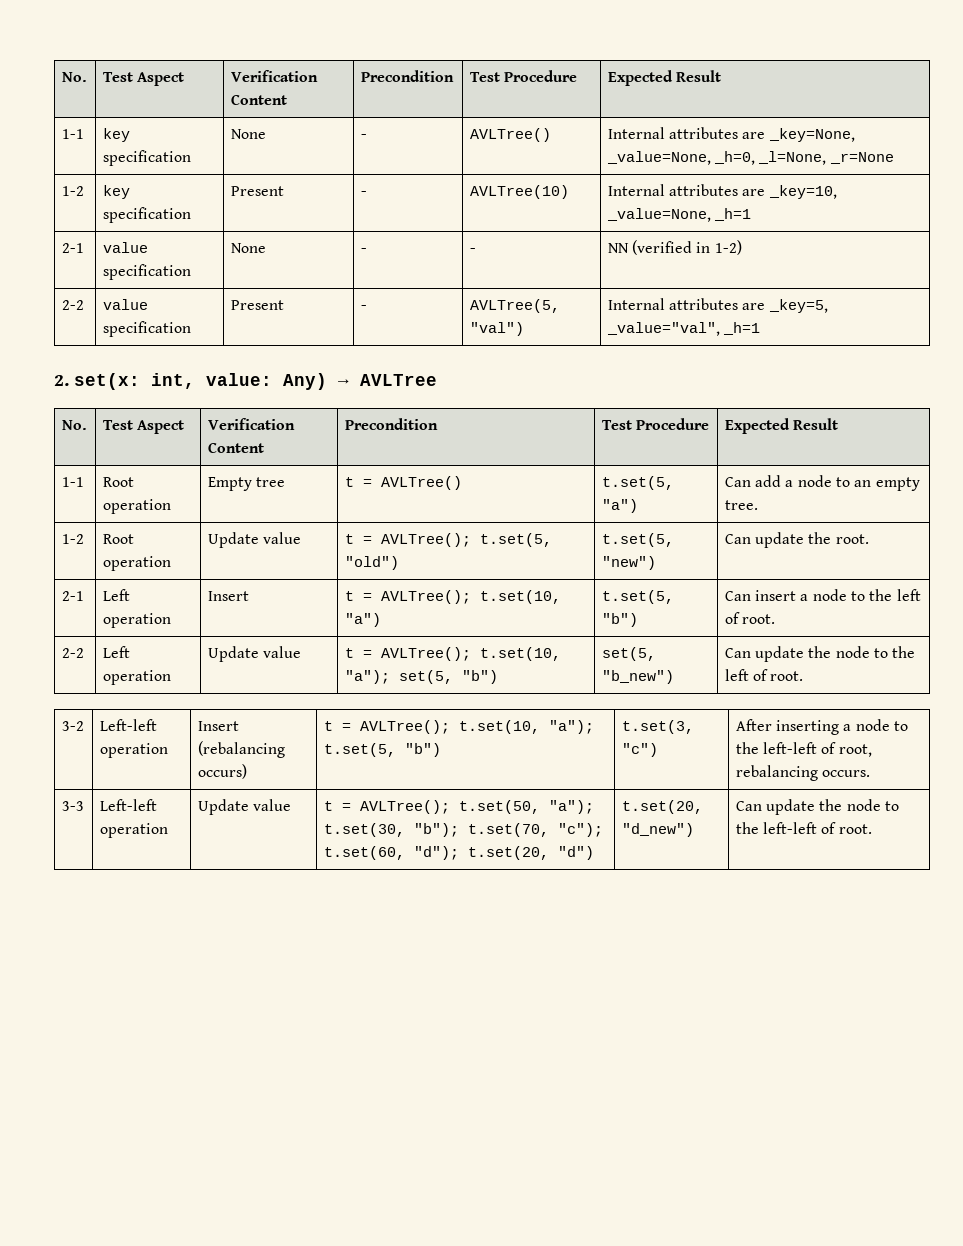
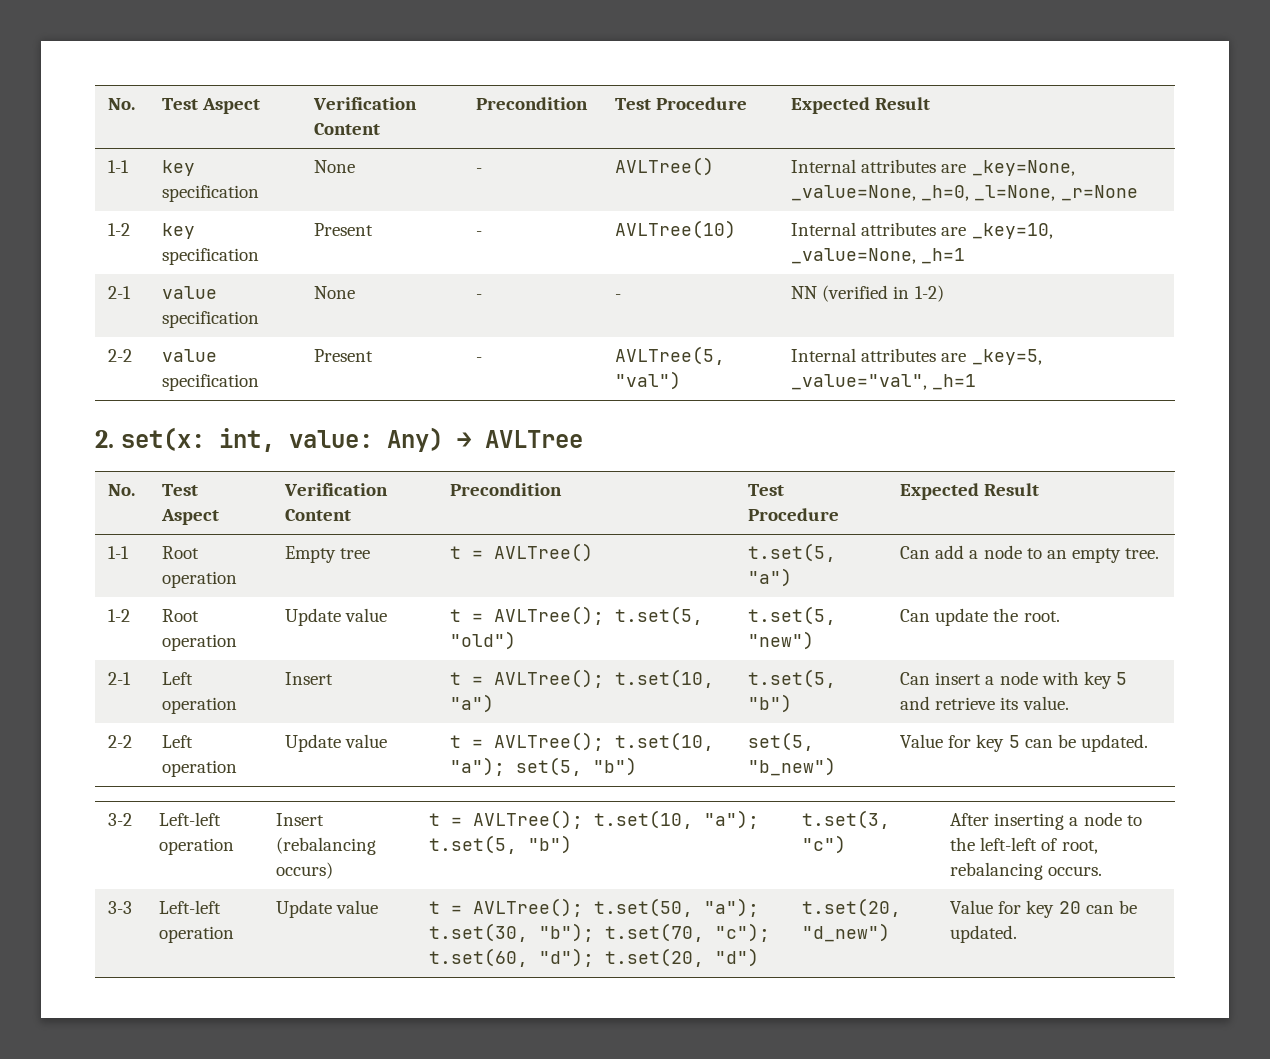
- 2-1 | Left operation | Insert | t = AVLTree(); t.set(10, "a") | t.set(5, "b") | Can insert a node to the left of root.
+ 2-1 | Left operation | Insert | t = AVLTree(); t.set(10, "a") | t.set(5, "b") | Can insert a node with key 5 and retrieve its value.
- 2-2 | Left operation | Update value | t = AVLTree(); t.set(10, "a"); set(5, "b") | set(5, "b_new") | Can update the node to the left of root.
+ 2-2 | Left operation | Update value | t = AVLTree(); t.set(10, "a"); set(5, "b") | set(5, "b_new") | Value for key 5 can be updated.
- 3-3 | Left-left operation | Update value | t = AVLTree(); t.set(50, "a"); t.set(30, "b"); t.set(70, "c"); t.set(60, "d"); t.set(20, "d") | t.set(20, "d_new") | Can update the node to the left-left of root.
+ 3-3 | Left-left operation | Update value | t = AVLTree(); t.set(50, "a"); t.set(30, "b"); t.set(70, "c"); t.set(60, "d"); t.set(20, "d") | t.set(20, "d_new") | Value for key 20 can be updated.

